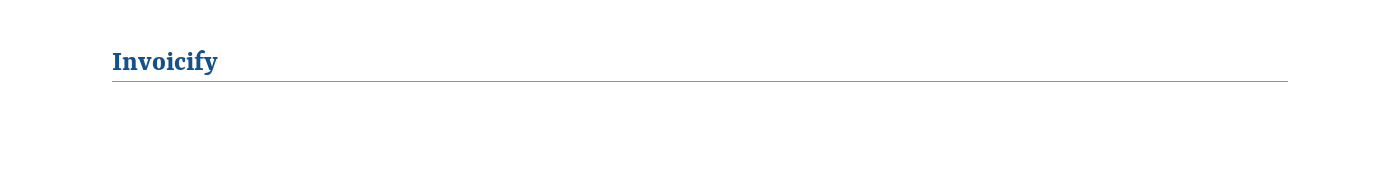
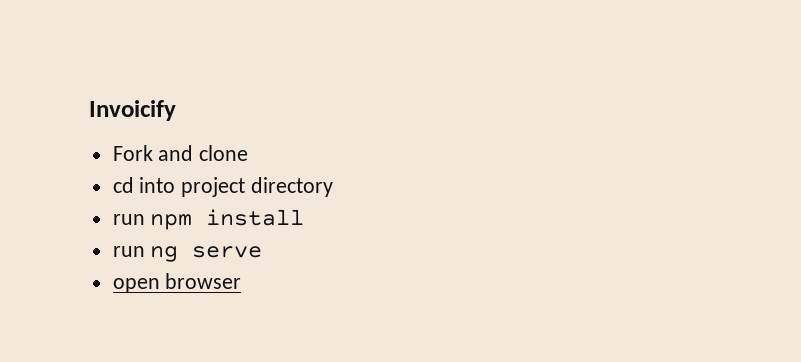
+ Fork and clone
+ cd into project directory
+ run npm install
+ run ng serve
+ open browser

